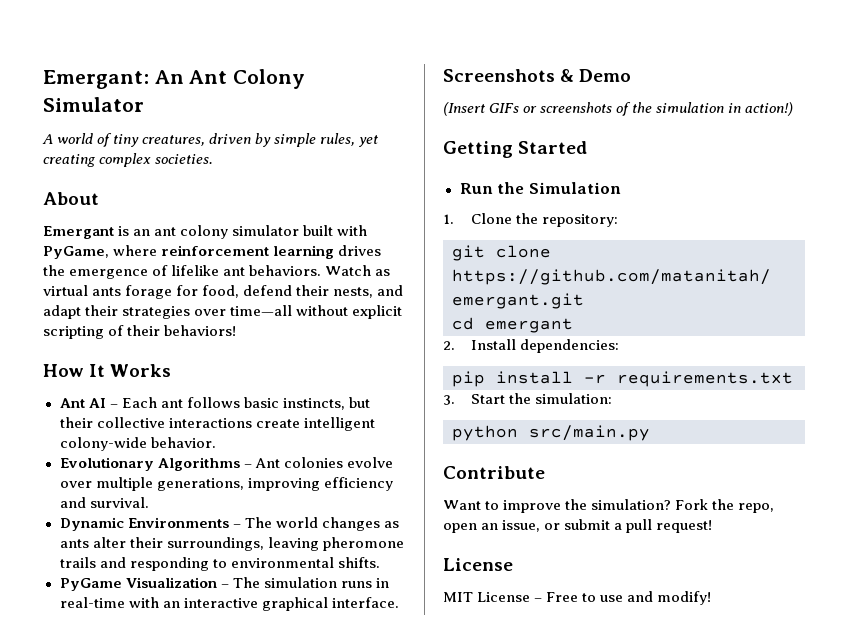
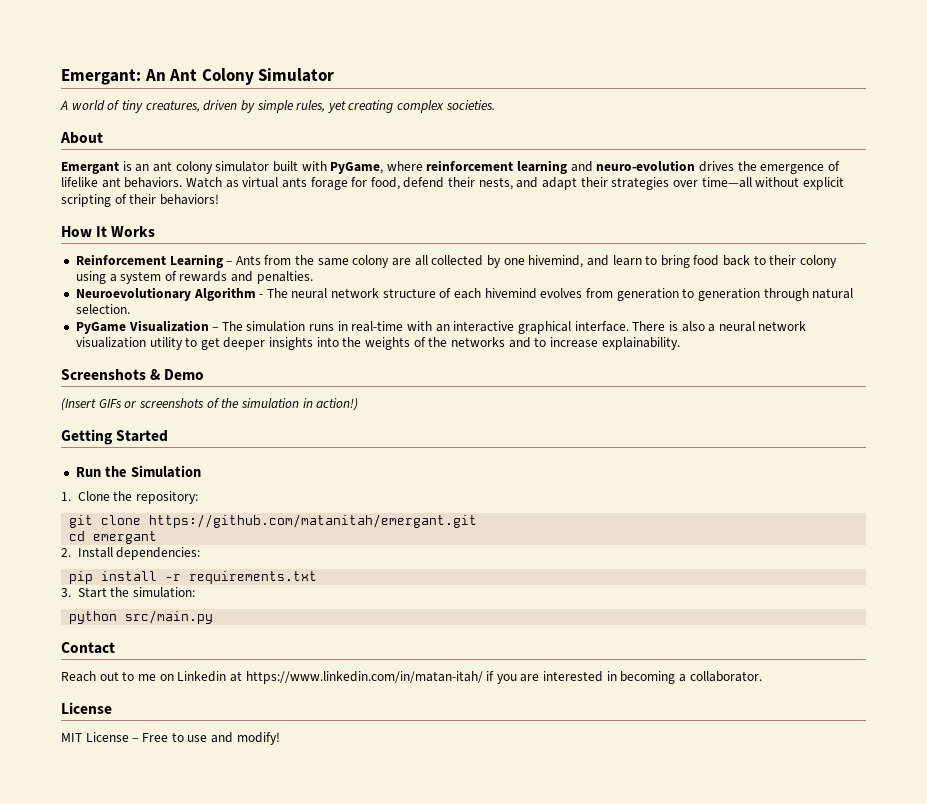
- Emergant is an ant colony simulator built with PyGame, where reinforcement learning drives the emergence of lifelike ant behaviors.
+ Emergant is an ant colony simulator built with PyGame, where reinforcement learning and neuro-evolution drives the emergence of lifelike ant behaviors.
- Ant AI – Each ant follows basic instincts, but their collective interactions create intelligent colony-wide behavior.
- Evolutionary Algorithms – Ant colonies evolve over multiple generations, improving efficiency and survival.
- Dynamic Environments – The world changes as ants alter their surroundings, leaving pheromone trails and responding to environmental shifts.
+ Reinforcement Learning – Ants from the same colony are all collected by one hivemind, and learn to bring food back to their colony using a system of rewards and penalties.
+ Neuroevolutionary Algorithm - The neural network structure of each hivemind evolves from generation to generation through natural selection.
+ There is also a neural network visualization utility to get deeper insights into the weights of the networks and to increase explainability.
- Contribute
- Want to improve the simulation? Fork the repo, open an issue, or submit a pull request!
+ Contact
+ Reach out to me on Linkedin at https://www.linkedin.com/in/matan-itah/ if you are interested in becoming a collaborator.

